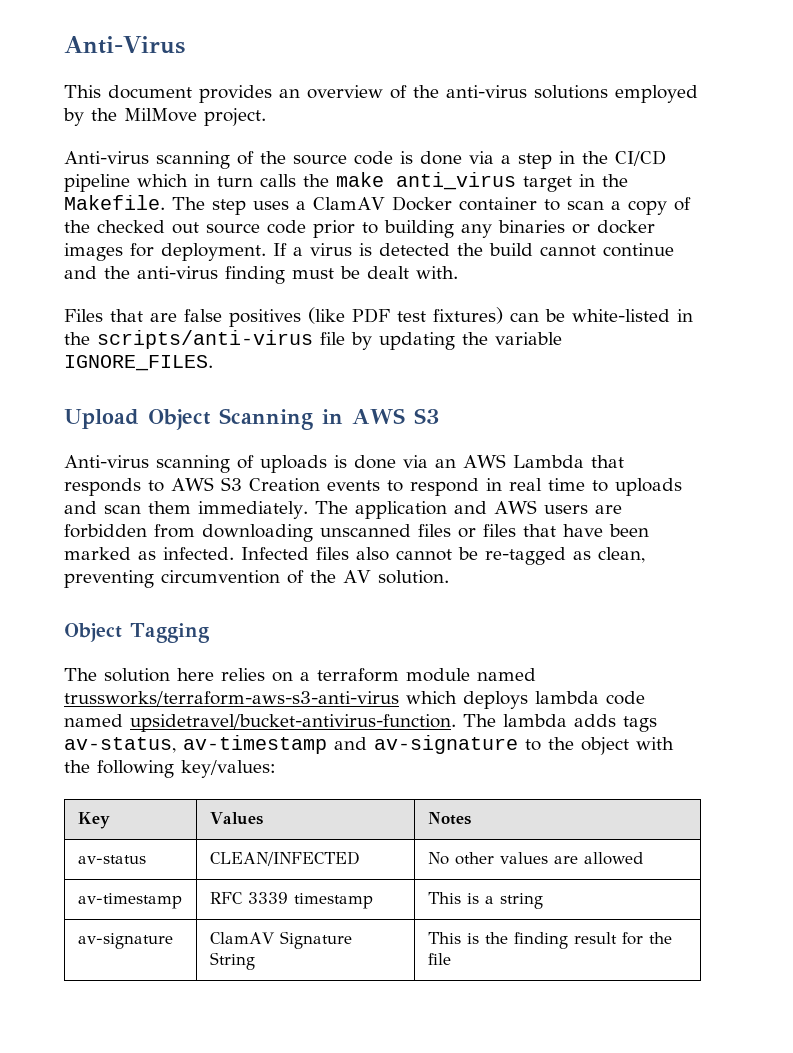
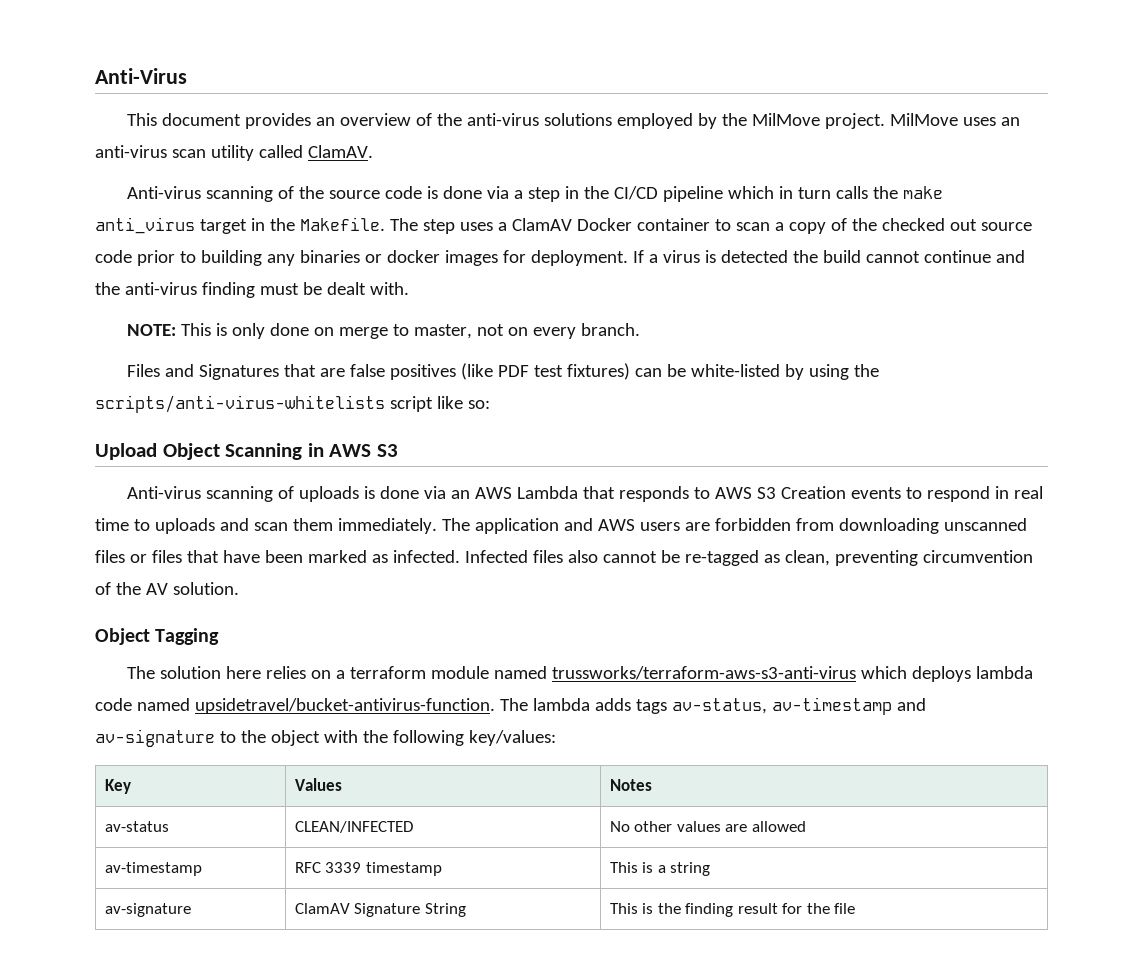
+ MilMove uses an anti-virus scan utility called ClamAV.
+ NOTE: This is only done on merge to master, not on every branch.
- Files that are false positives (like PDF test fixtures) can be white-listed in the scripts/anti-virus file by updating the variable IGNORE_FILES.
+ Files and Signatures that are false positives (like PDF test fixtures) can be white-listed by using the scripts/anti-virus-whitelists script like so:

